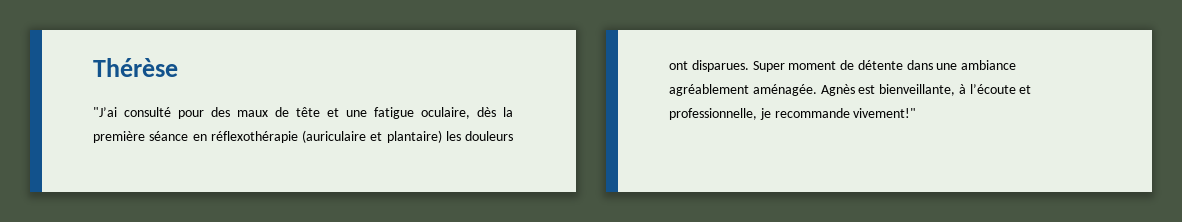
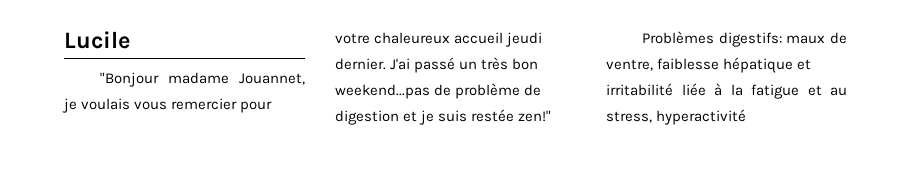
- Thérèse
- "J’ai consulté pour des maux de tête et une fatigue oculaire, dès la première séance en réflexothérapie (auriculaire et plantaire) les douleurs ont disparues. Super moment de détente dans une ambiance agréablement aménagée. Agnès est bienveillante, à l’écoute et professionnelle, je recommande vivement!"
+ Lucile
+ "Bonjour madame Jouannet, je voulais vous remercier pour votre chaleureux accueil jeudi dernier. J'ai passé un très bon weekend...pas de problème de digestion et je suis restée zen!"
+ Problèmes digestifs: maux de ventre, faiblesse hépatique et irritabilité liée à la fatigue et au stress, hyperactivité

